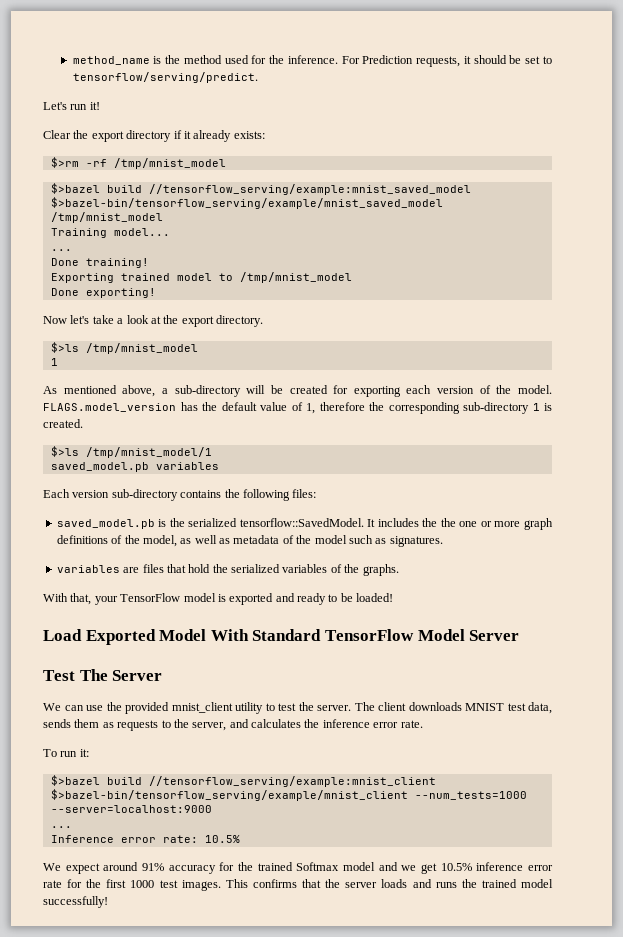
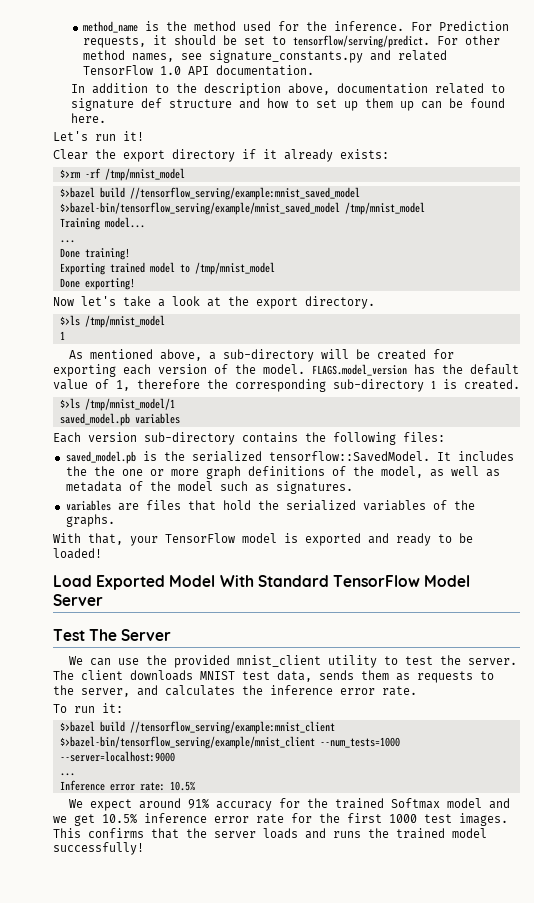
+ For other method names, see signature_constants.py and related TensorFlow 1.0 API documentation.
+ In addition to the description above, documentation related to signature def structure and how to set up them up can be found here.

